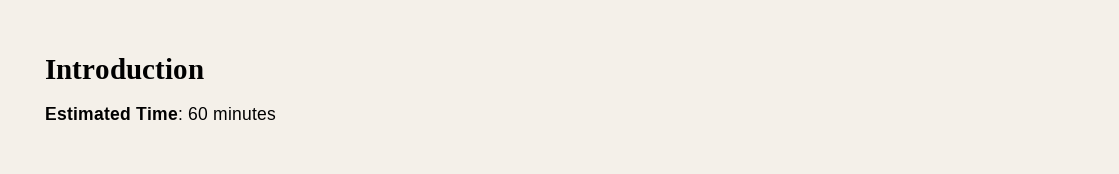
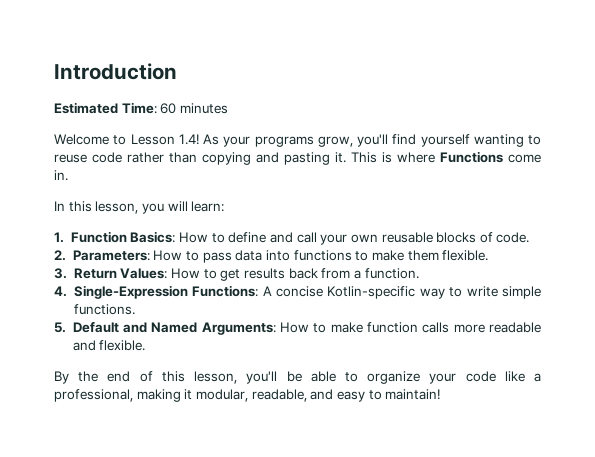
+ Welcome to Lesson 1.4! As your programs grow, you'll find yourself wanting to reuse code rather than copying and pasting it. This is where Functions come in.
+ In this lesson, you will learn:
+ 1. Function Basics: How to define and call your own reusable blocks of code.
+ 2. Parameters: How to pass data into functions to make them flexible.
+ 3. Return Values: How to get results back from a function.
+ 4. Single-Expression Functions: A concise Kotlin-specific way to write simple functions.
+ 5. Default and Named Arguments: How to make function calls more readable and flexible.
+ By the end of this lesson, you'll be able to organize your code like a professional, making it modular, readable, and easy to maintain!

